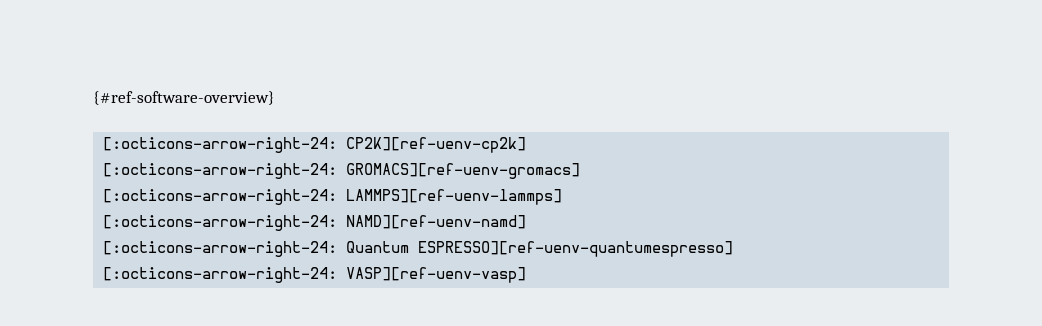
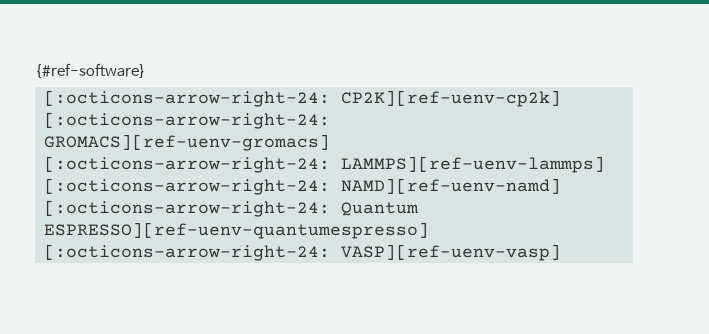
- {#ref-software-overview}
+ {#ref-software}

